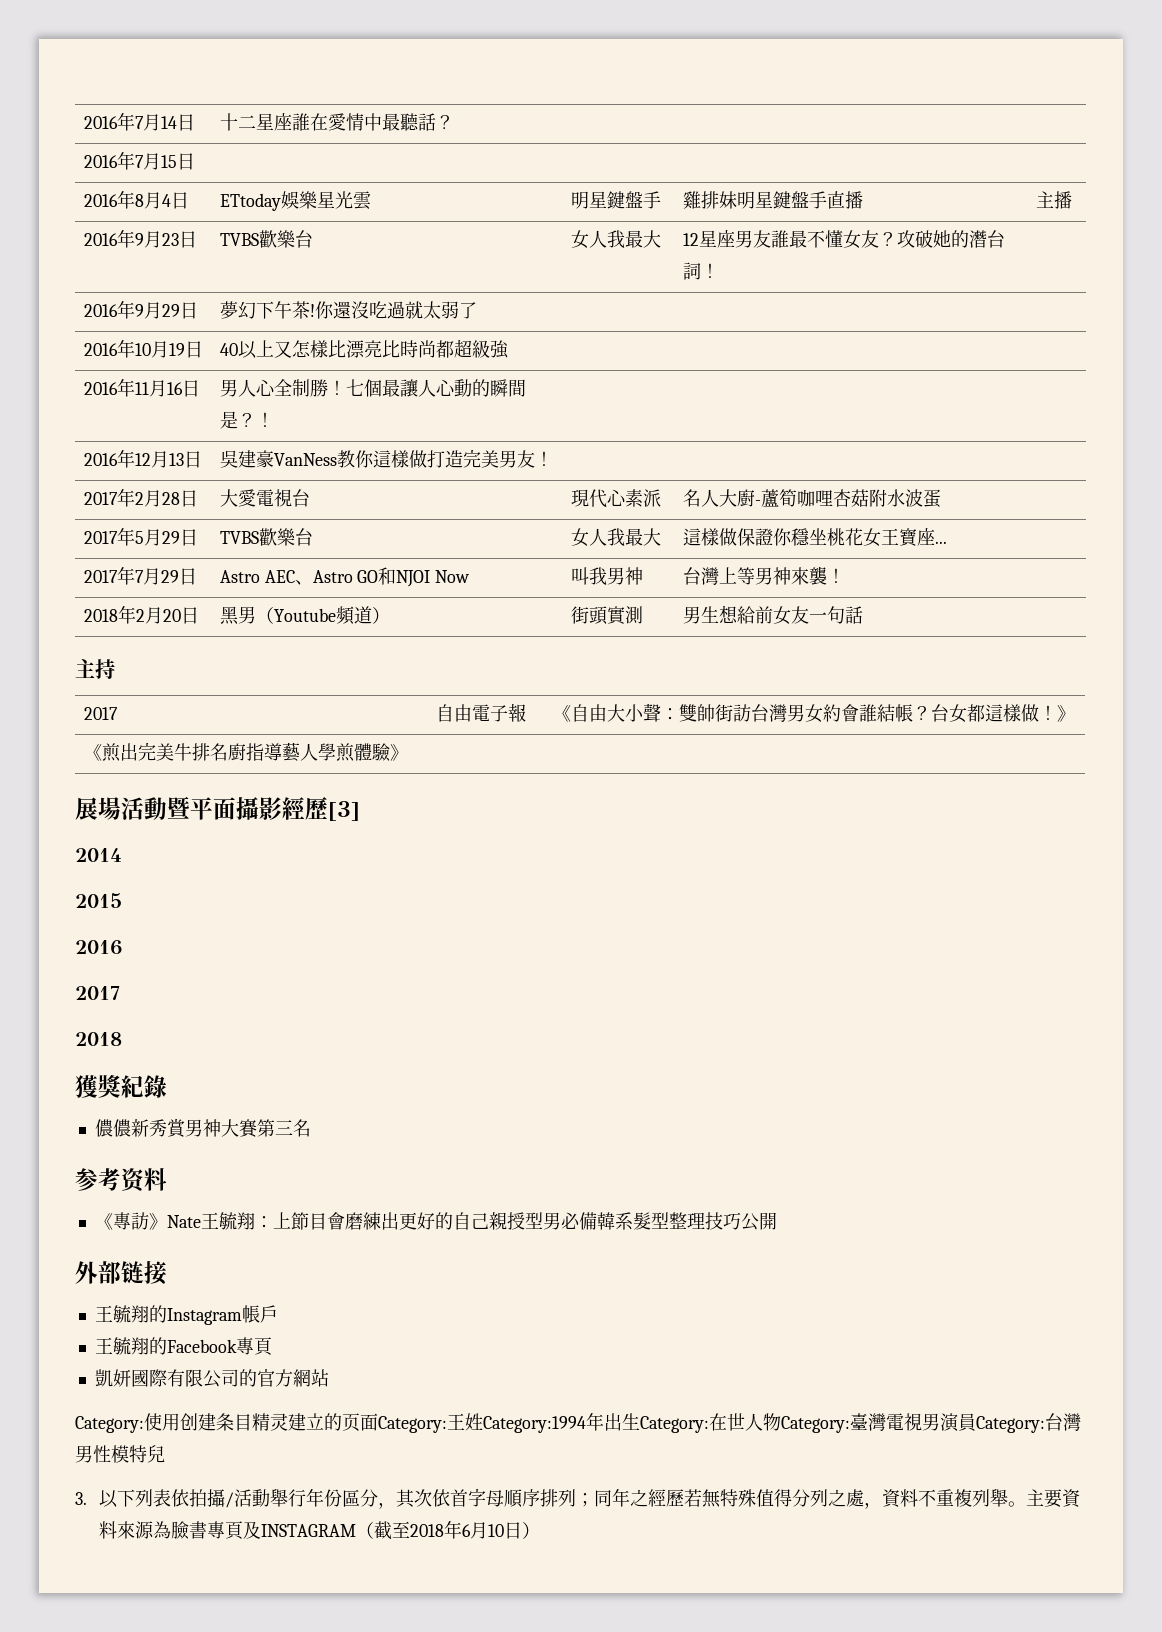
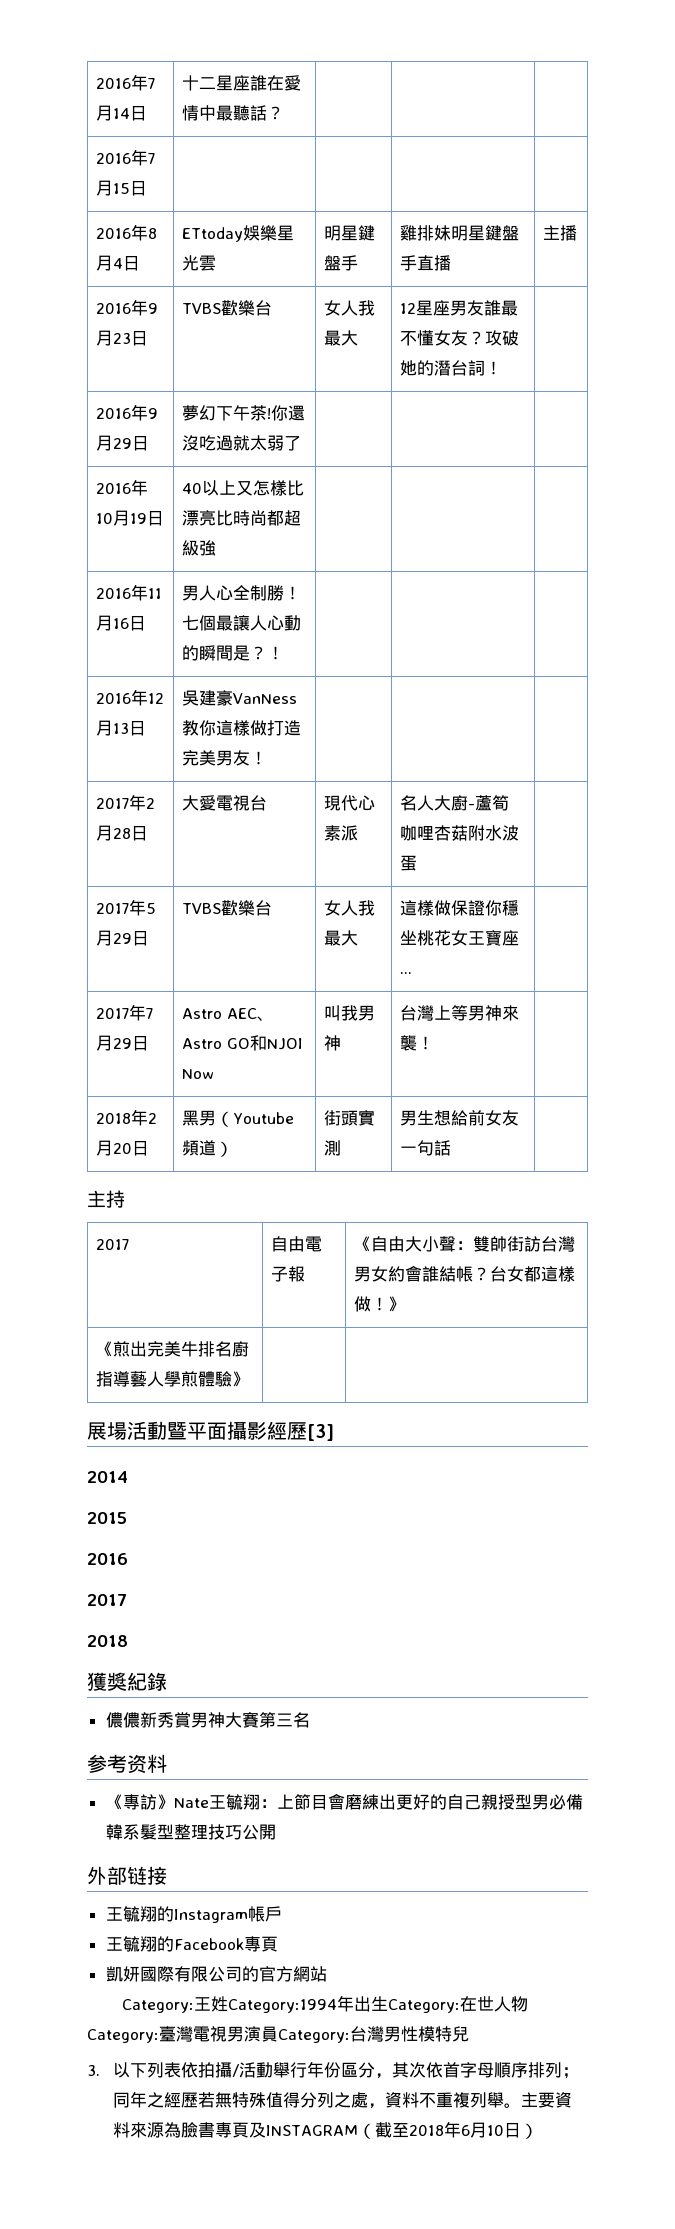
- Category:使用创建条目精灵建立的页面Category:王姓Category:1994年出生Category:在世人物Category:臺灣電視男演員Category:台灣男性模特兒
+ Category:王姓Category:1994年出生Category:在世人物Category:臺灣電視男演員Category:台灣男性模特兒

